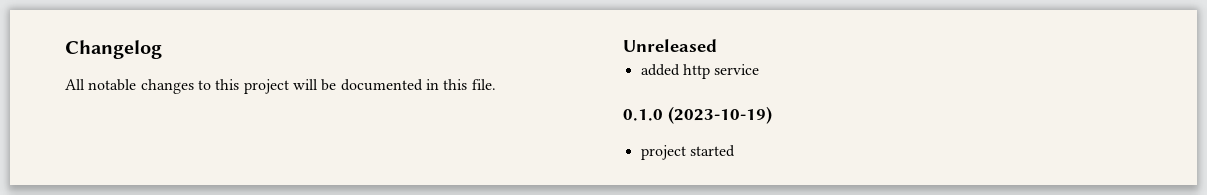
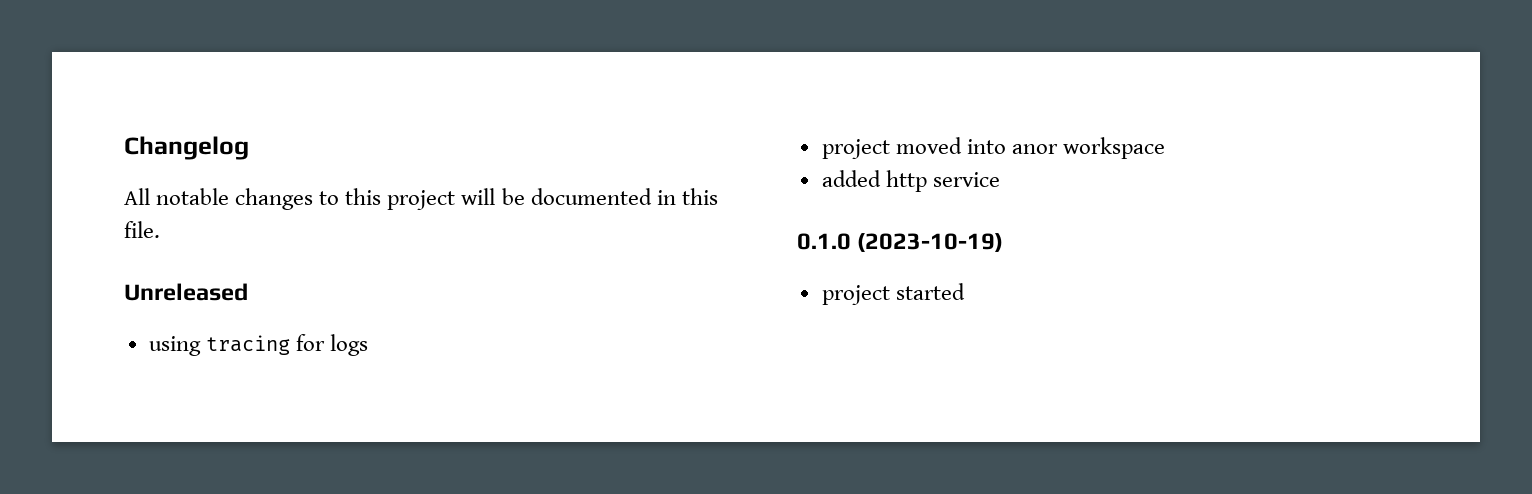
+ using tracing for logs
+ project moved into anor workspace

